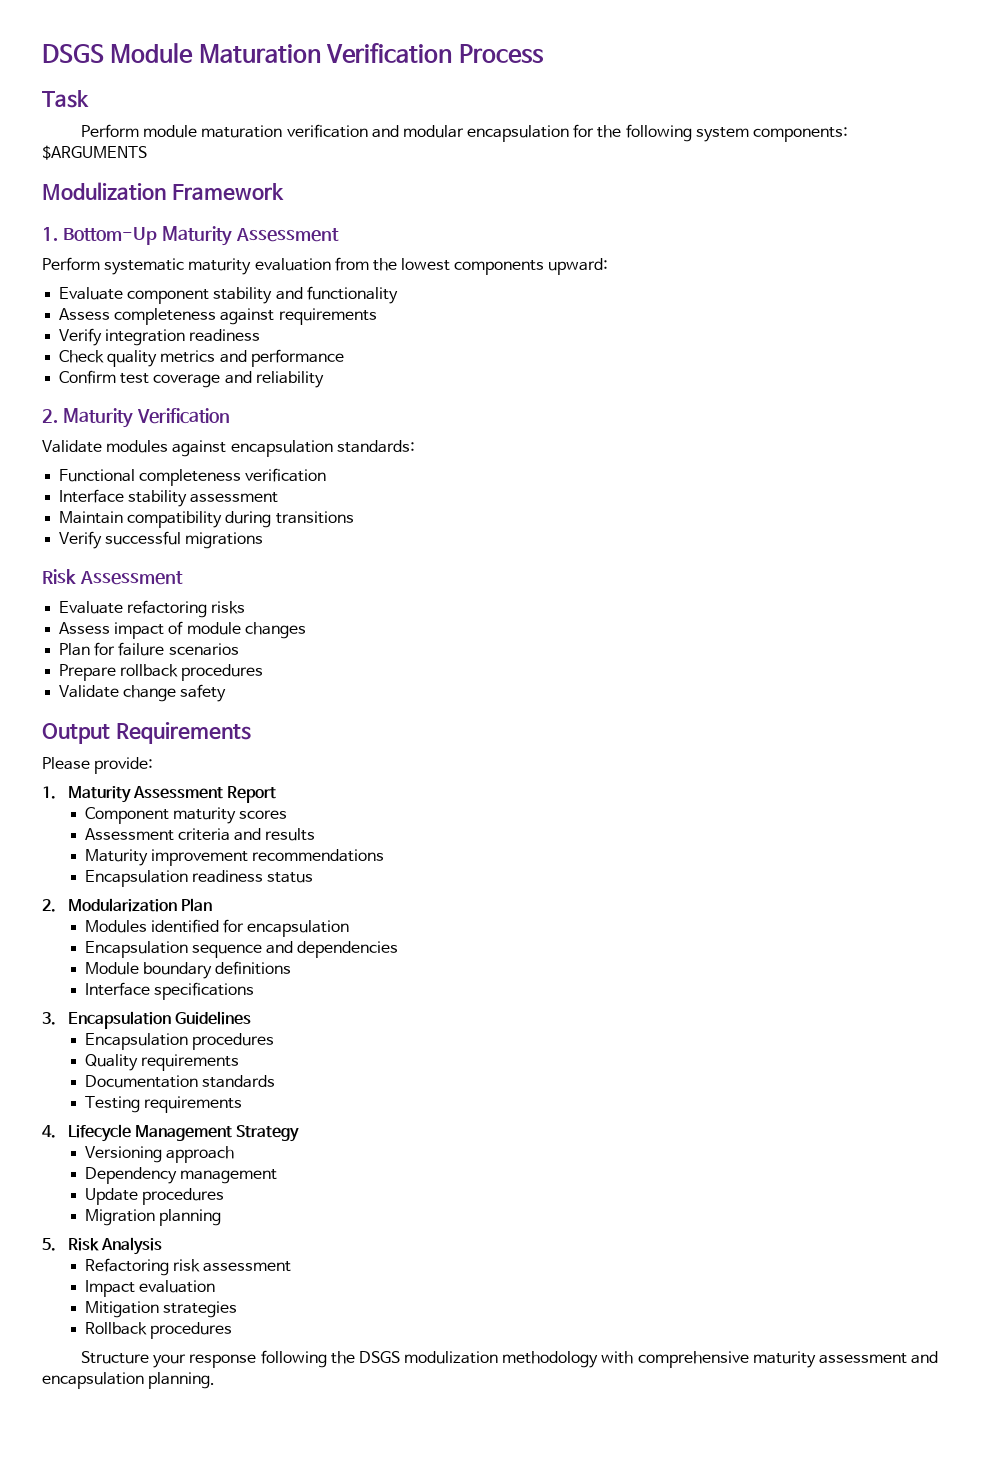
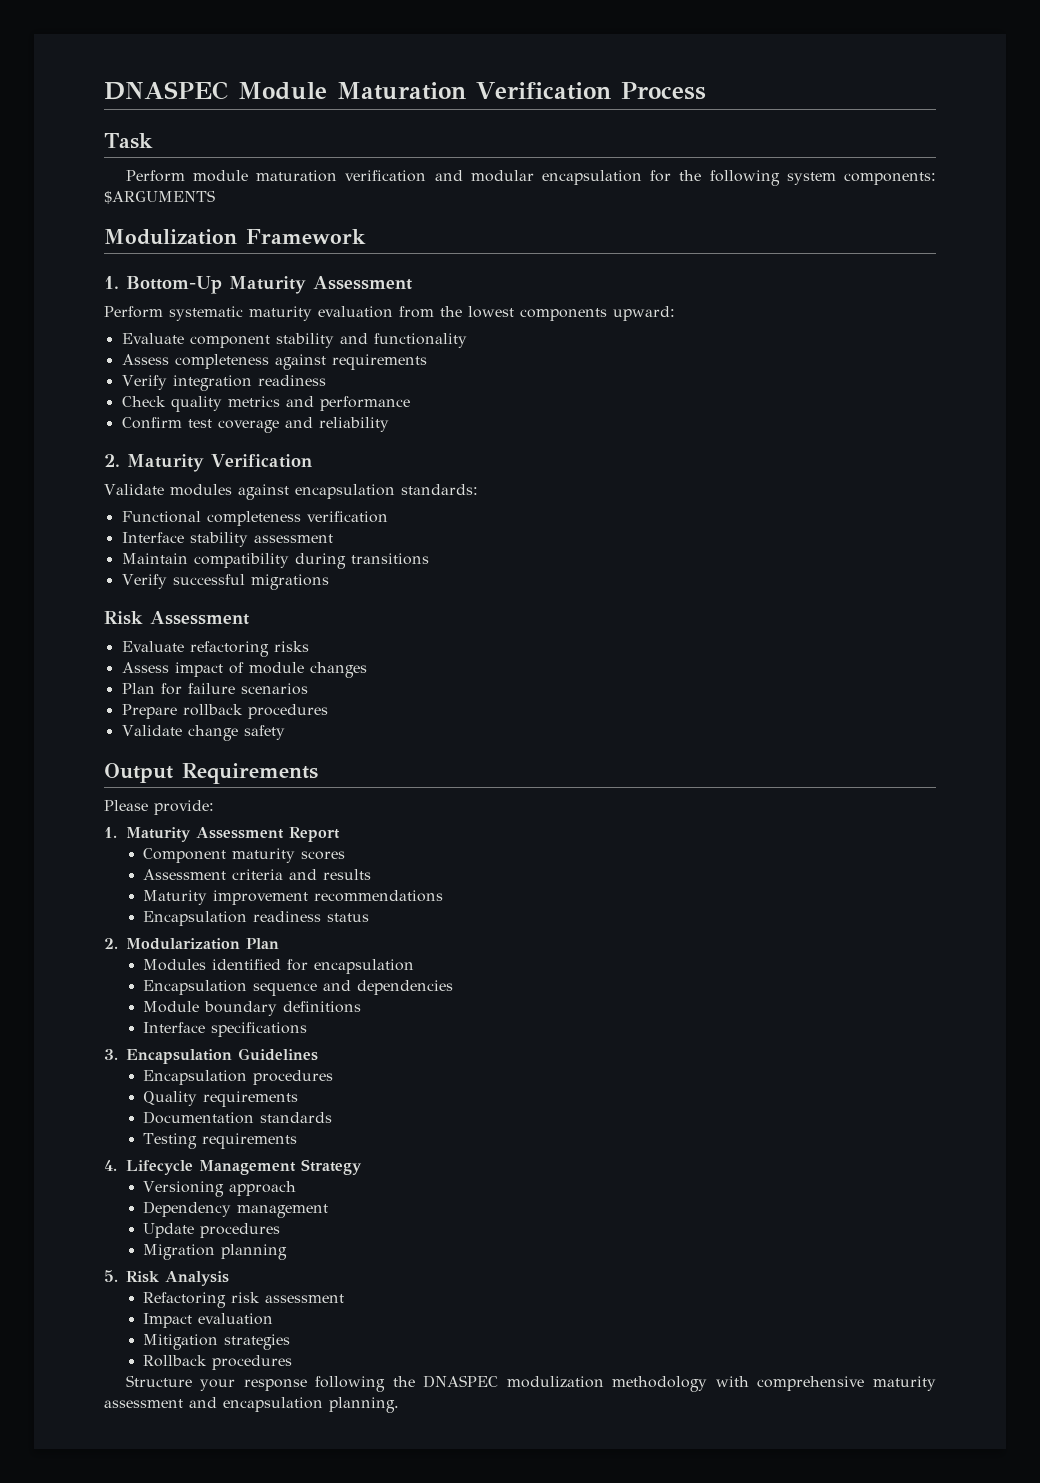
- DSGS Module Maturation Verification Process
+ DNASPEC Module Maturation Verification Process
- Structure your response following the DSGS modulization methodology with comprehensive maturity assessment and encapsulation planning.
+ Structure your response following the DNASPEC modulization methodology with comprehensive maturity assessment and encapsulation planning.

